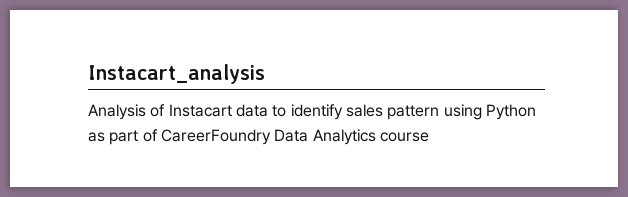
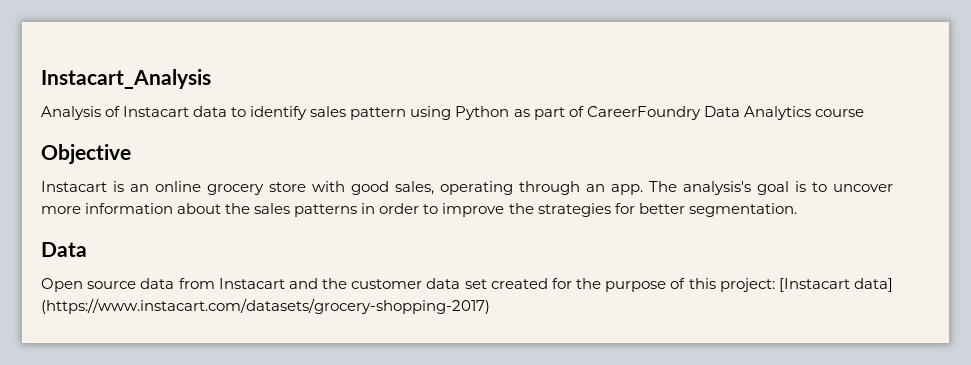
- Instacart_analysis
+ Instacart_Analysis
+ Objective
+ Instacart is an online grocery store with good sales, operating through an app. The analysis's goal is to uncover more information about the sales patterns in order to improve the strategies for better segmentation.
+ Data
+ Open source data from Instacart and the customer data set created for the purpose of this project: [Instacart data] (https://www.instacart.com/datasets/grocery-shopping-2017)

